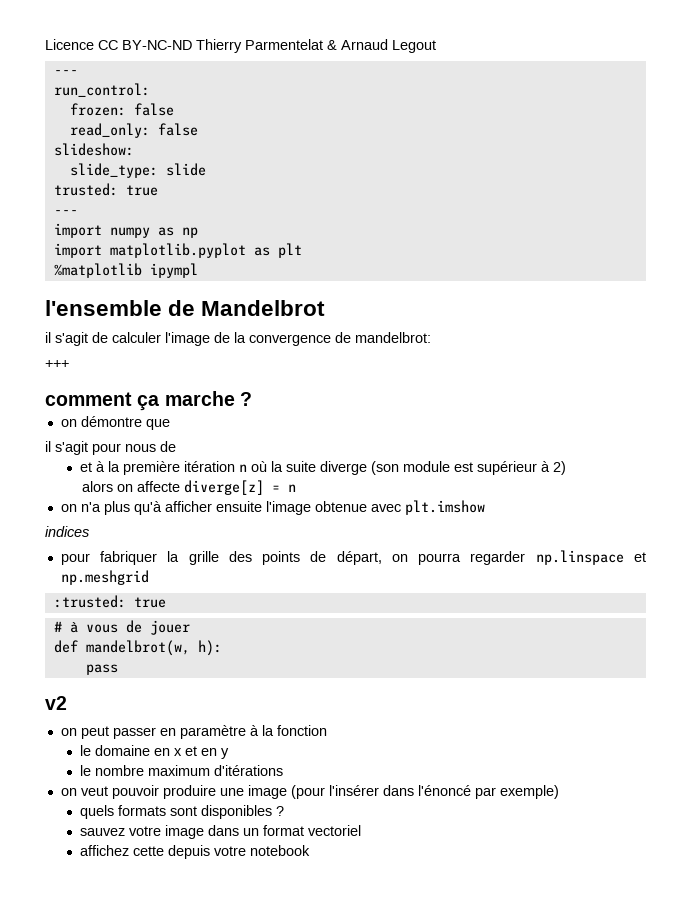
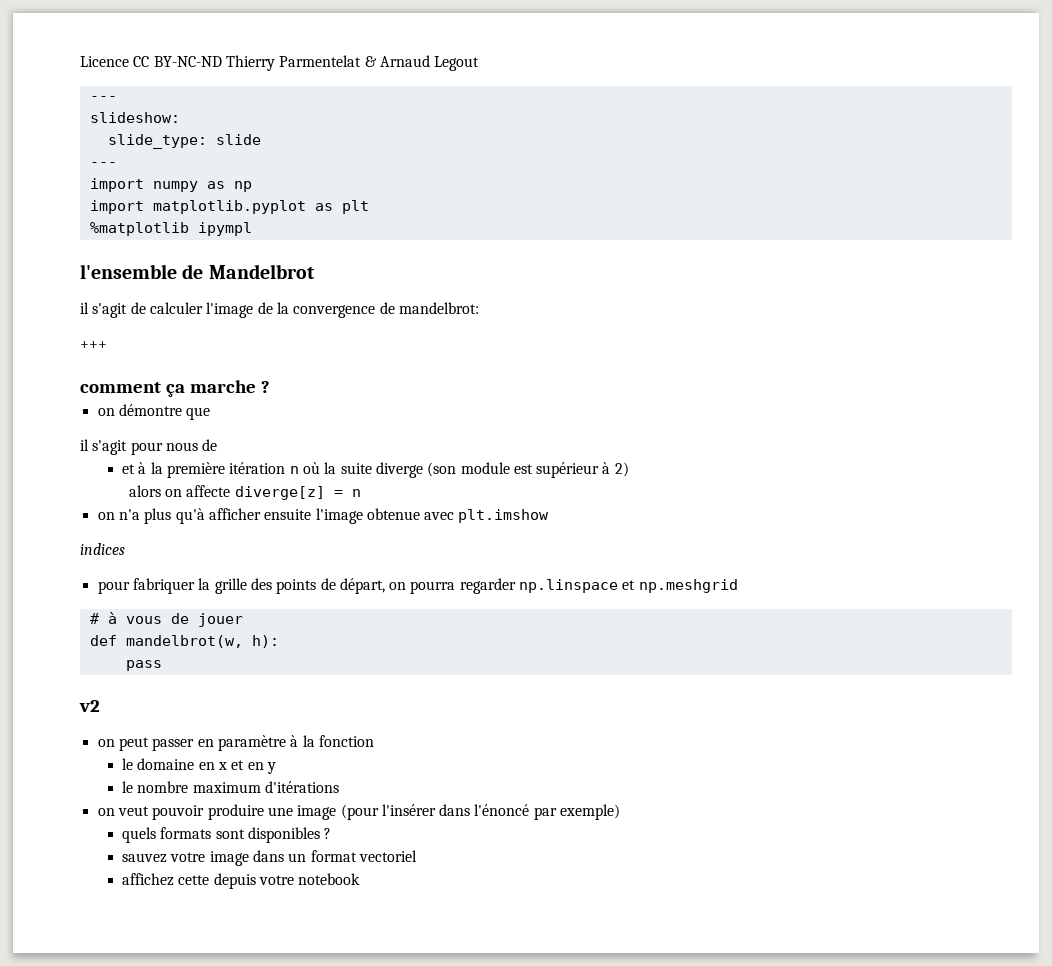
- run_control:
- frozen: false
- read_only: false
- trusted: true
- :trusted: true

